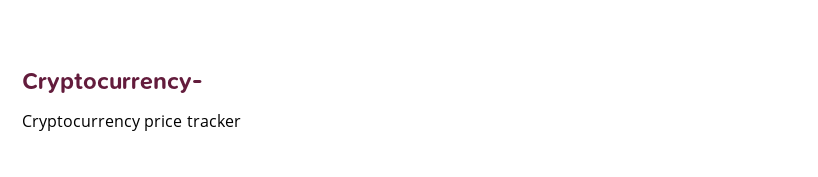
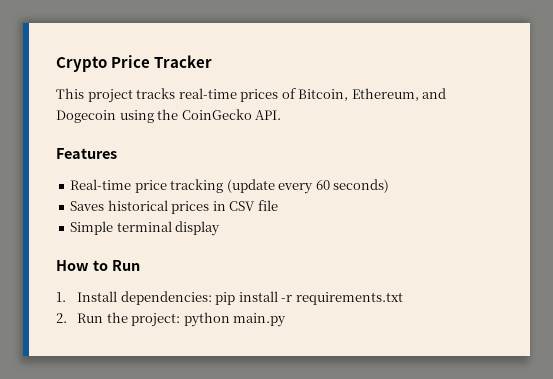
- Cryptocurrency-
- Cryptocurrency price tracker
+ Crypto Price Tracker
+ This project tracks real-time prices of Bitcoin, Ethereum, and Dogecoin using the CoinGecko API.
+ Features
+ Real-time price tracking (update every 60 seconds)
+ Saves historical prices in CSV file
+ Simple terminal display
+ How to Run
+ 1. Install dependencies: pip install -r requirements.txt
+ 2. Run the project: python main.py

